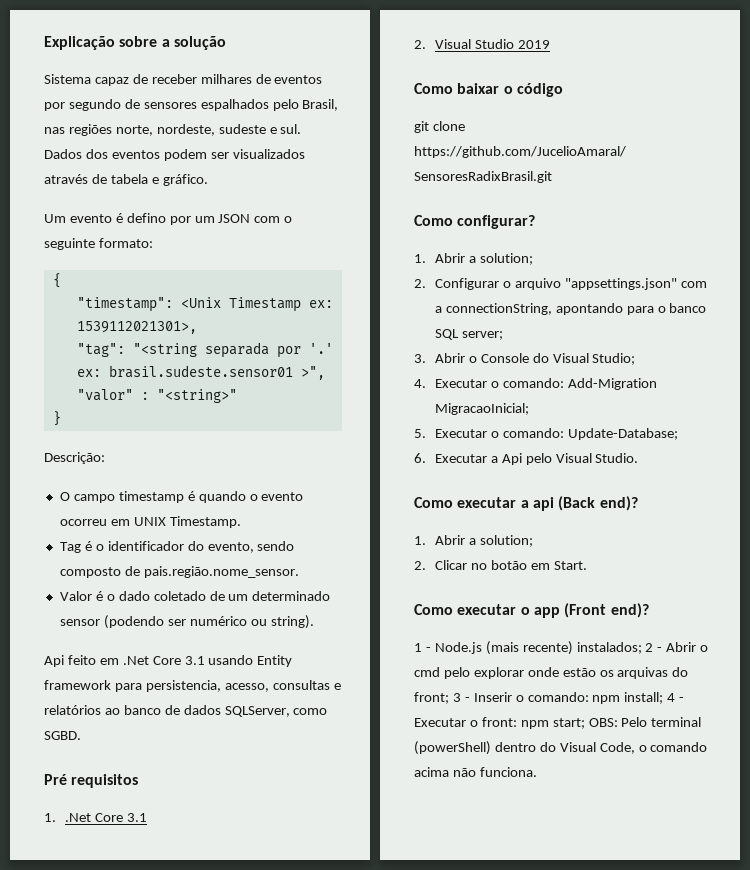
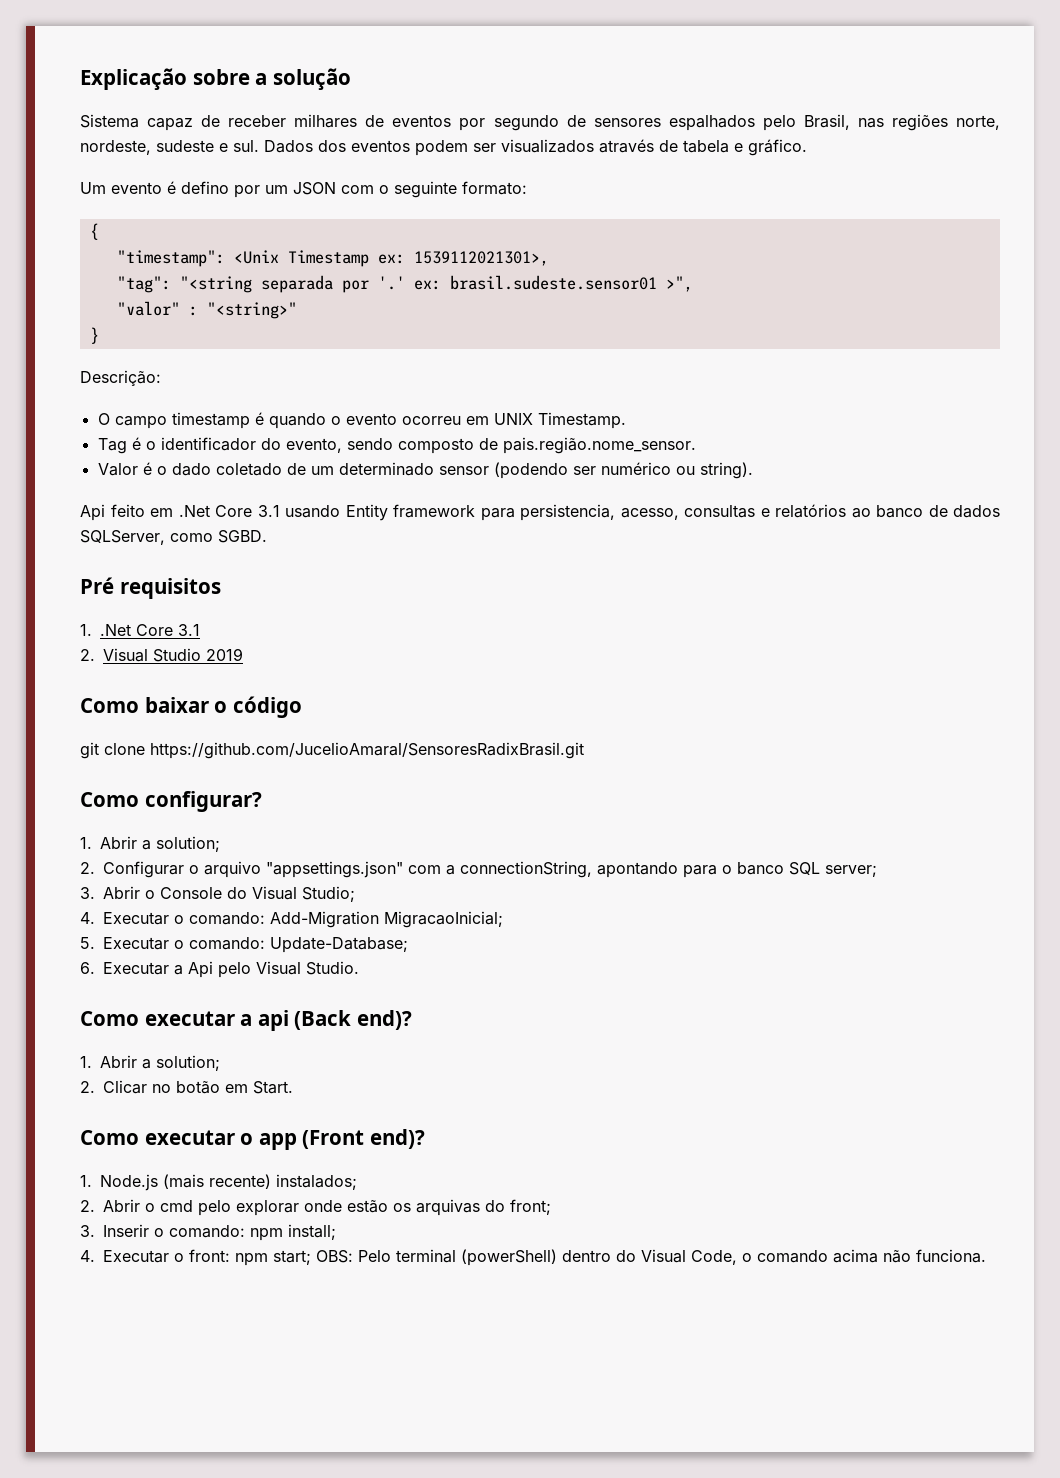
- 1 - Node.js (mais recente) instalados; 2 - Abrir o cmd pelo explorar onde estão os arquivas do front; 3 - Inserir o comando: npm install; 4 - Executar o front: npm start; OBS: Pelo terminal (powerShell) dentro do Visual Code, o comando acima não funciona.
+ 1. Node.js (mais recente) instalados;
+ 2. Abrir o cmd pelo explorar onde estão os arquivas do front;
+ 3. Inserir o comando: npm install;
+ 4. Executar o front: npm start; OBS: Pelo terminal (powerShell) dentro do Visual Code, o comando acima não funciona.

